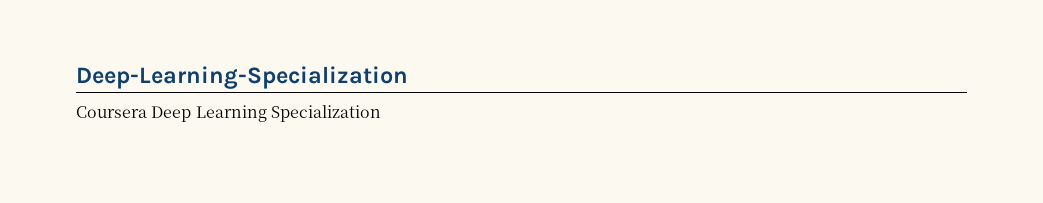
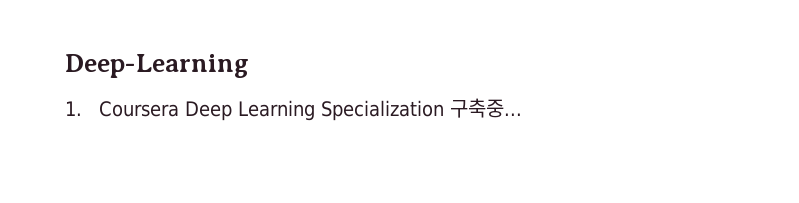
- Deep-Learning-Specialization
- Coursera Deep Learning Specialization
+ Deep-Learning
+ 1. Coursera Deep Learning Specialization 구축중...

